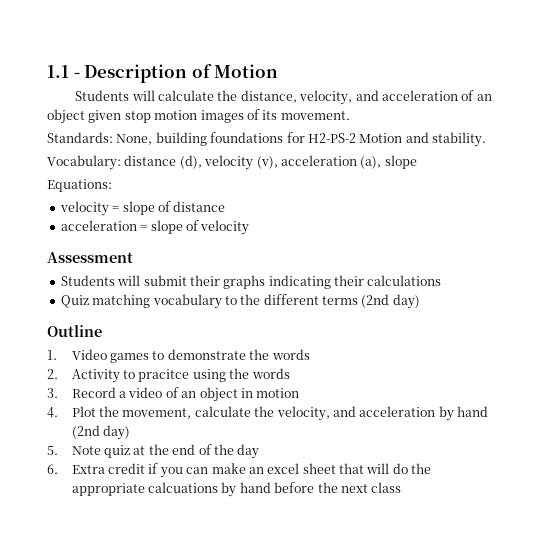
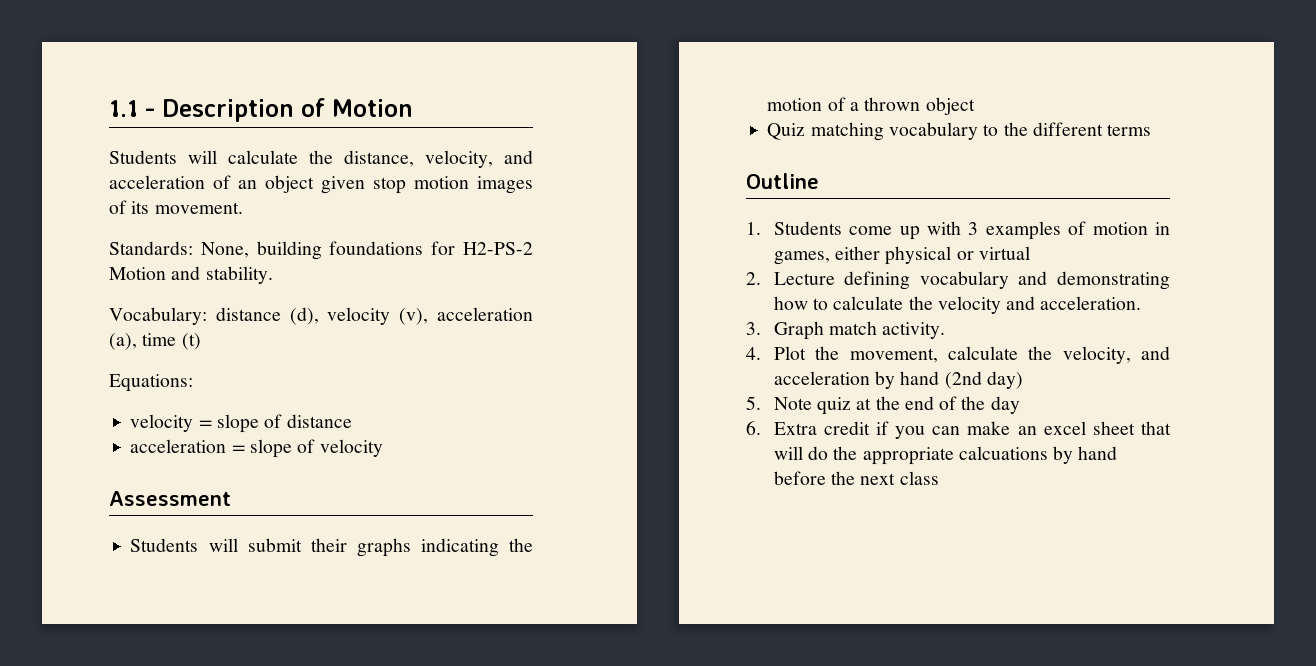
- Vocabulary: distance (d), velocity (v), acceleration (a), slope
+ Vocabulary: distance (d), velocity (v), acceleration (a), time (t)
- Students will submit their graphs indicating their calculations
+ Students will submit their graphs indicating the motion of a thrown object
- Quiz matching vocabulary to the different terms (2nd day)
+ Quiz matching vocabulary to the different terms
- 1. Video games to demonstrate the words
- 2. Activity to pracitce using the words
- 3. Record a video of an object in motion
+ 1. Students come up with 3 examples of motion in games, either physical or virtual
+ 2. Lecture defining vocabulary and demonstrating how to calculate the velocity and acceleration.
+ 3. Graph match activity.

